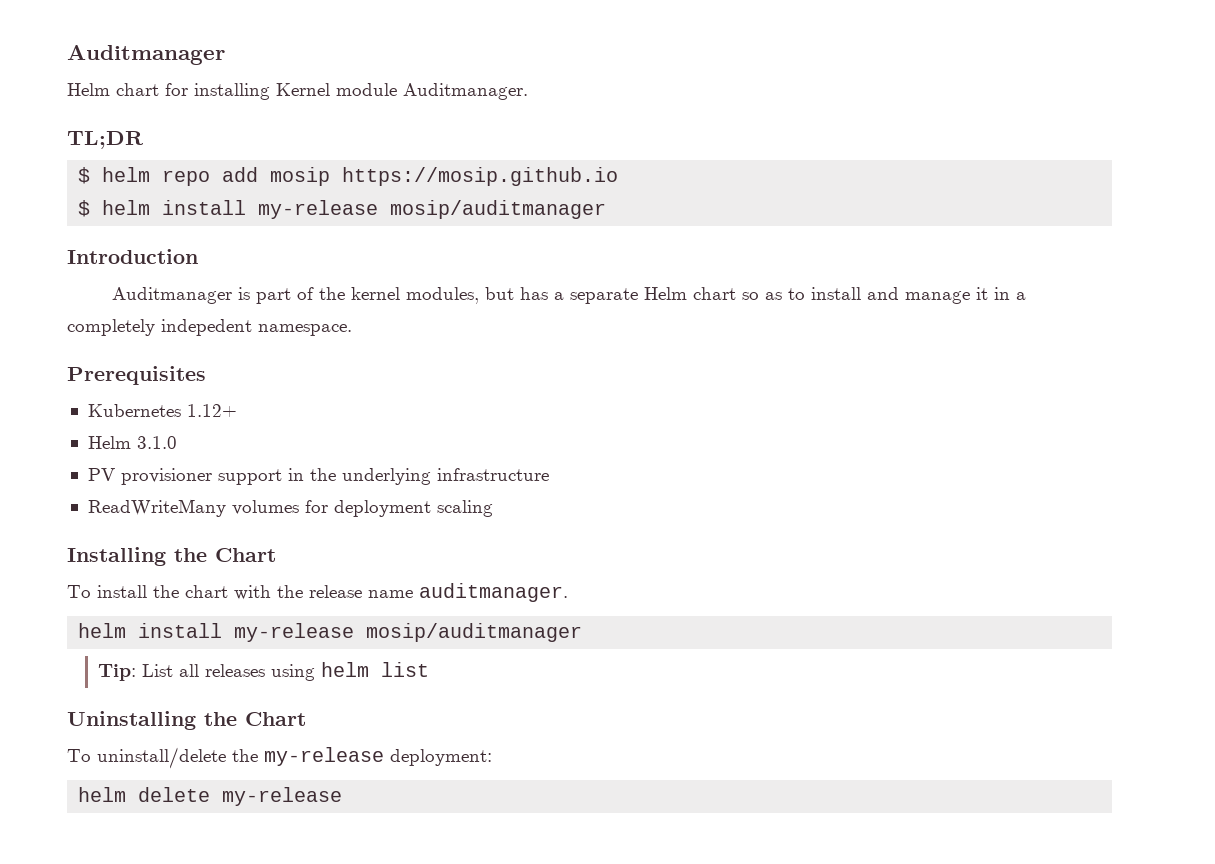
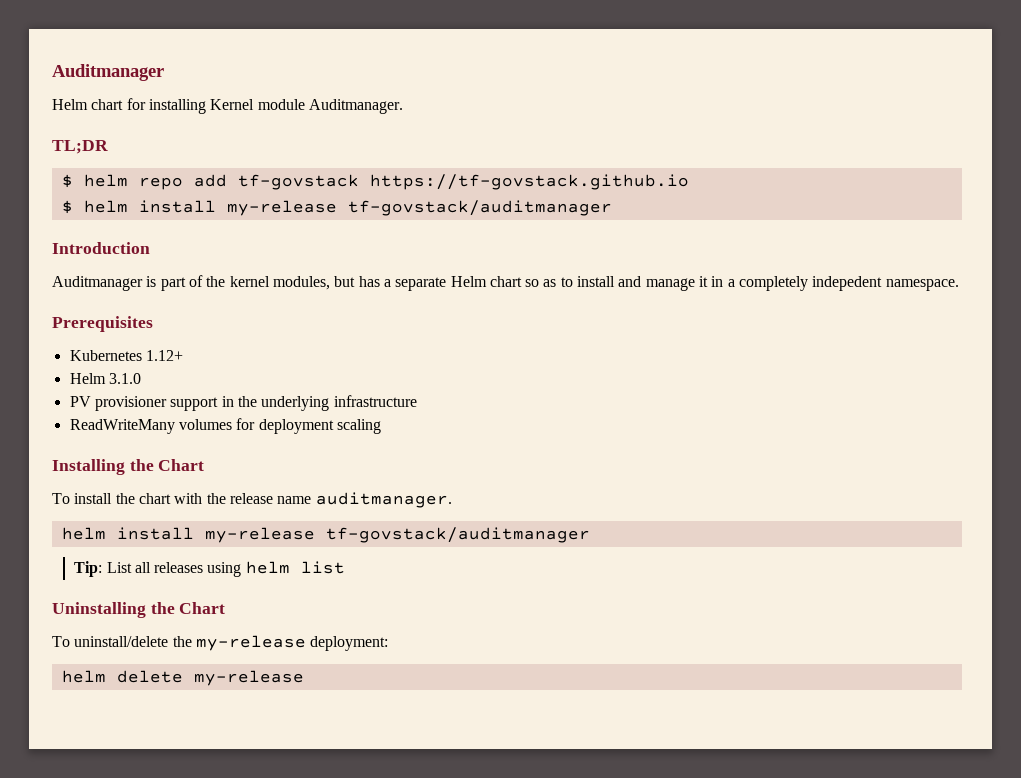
- $ helm repo add mosip https://mosip.github.io
+ $ helm repo add tf-govstack https://tf-govstack.github.io
- $ helm install my-release mosip/auditmanager
+ $ helm install my-release tf-govstack/auditmanager
  To install the chart with the release name auditmanager.
- helm install my-release mosip/auditmanager
+ helm install my-release tf-govstack/auditmanager

